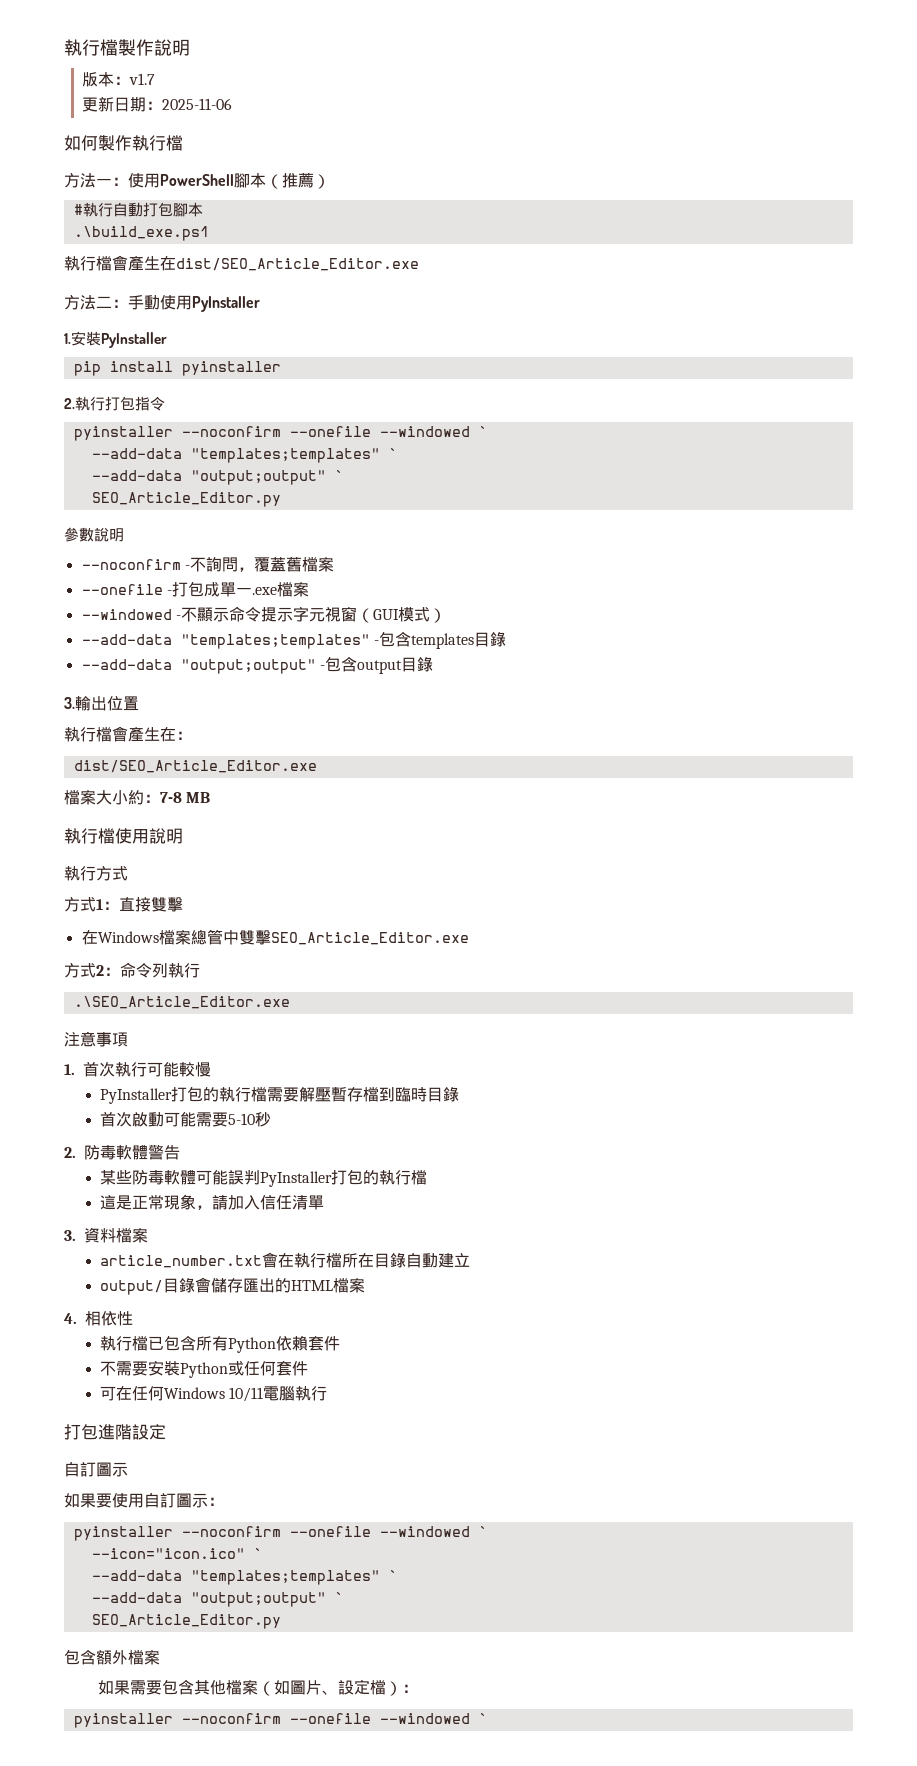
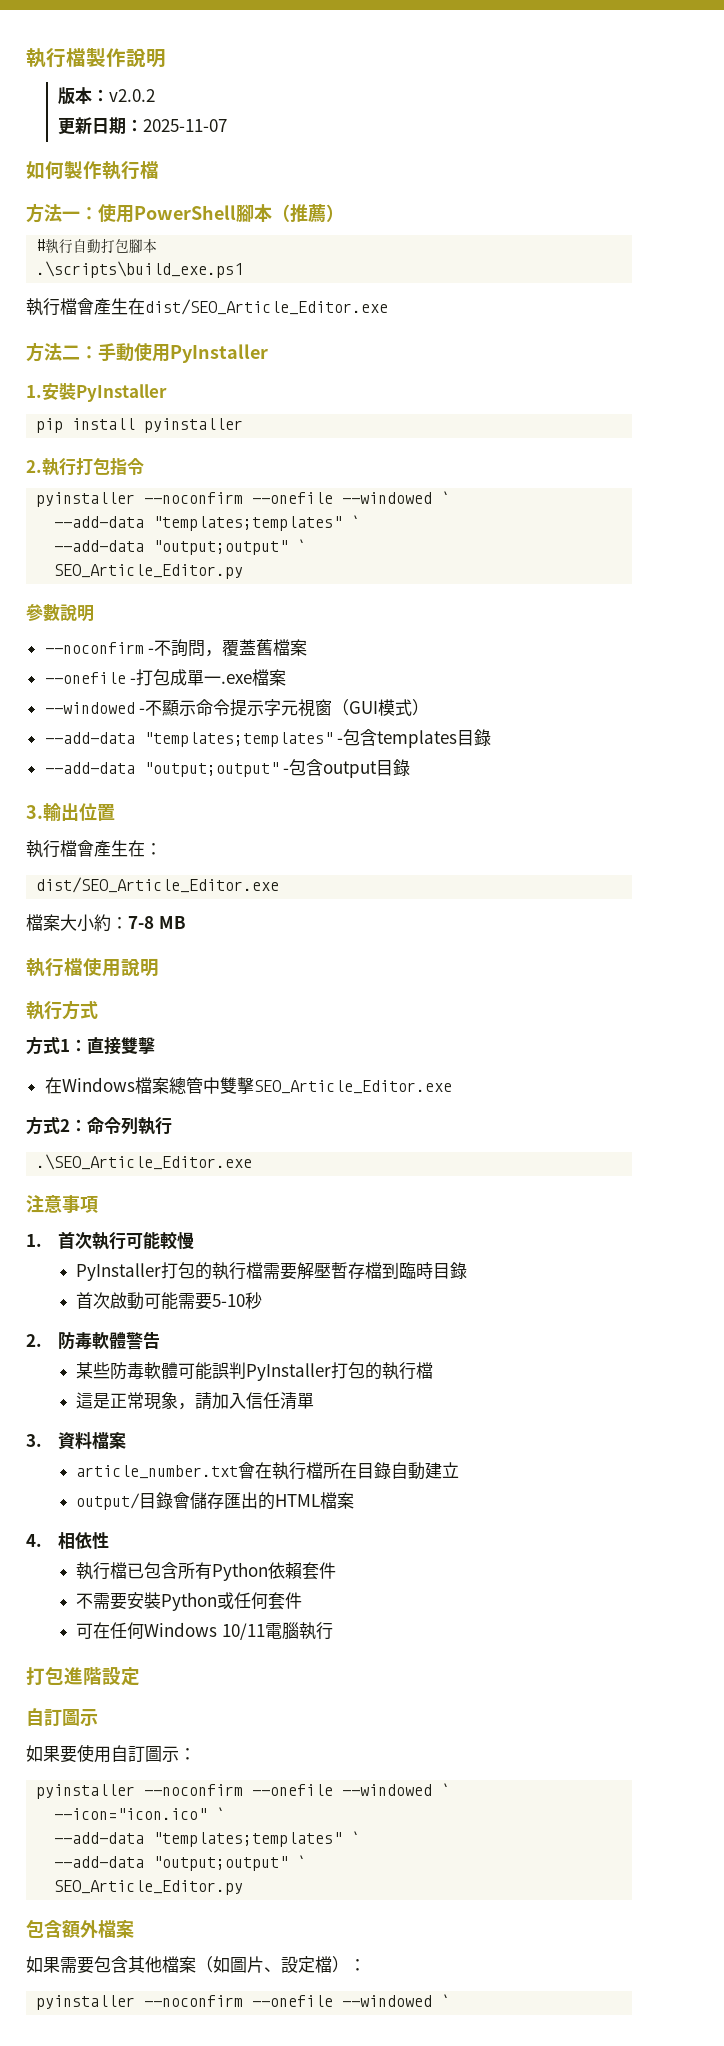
- 版本：v1.7
+ 版本：v2.0.2
- 更新日期：2025-11-06
+ 更新日期：2025-11-07
- .\build_exe.ps1
+ .\scripts\build_exe.ps1

